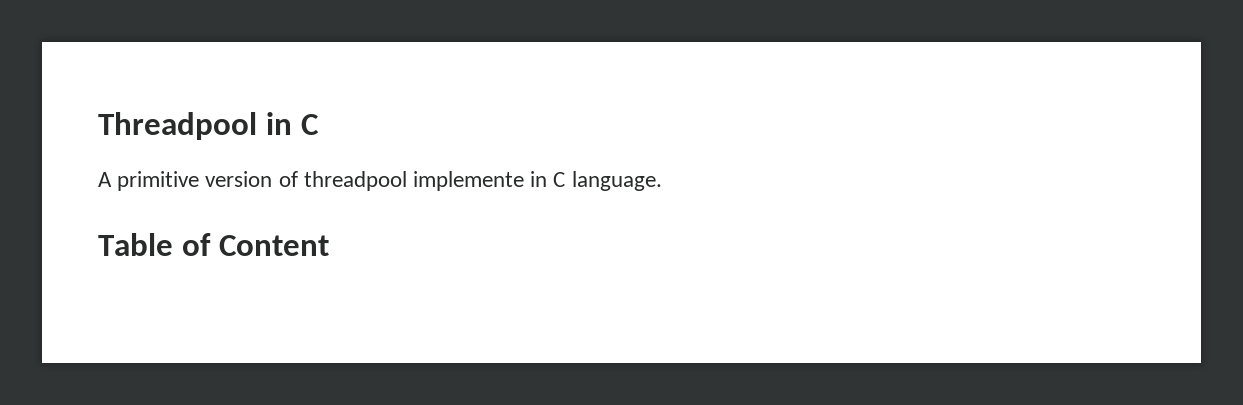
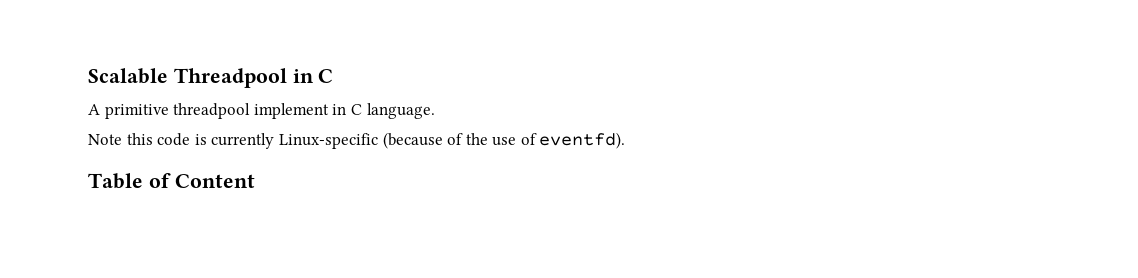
- Threadpool in C
+ Scalable Threadpool in C
- A primitive version of threadpool implemente in C language.
+ A primitive threadpool implement in C language.
+ Note this code is currently Linux-specific (because of the use of eventfd).

